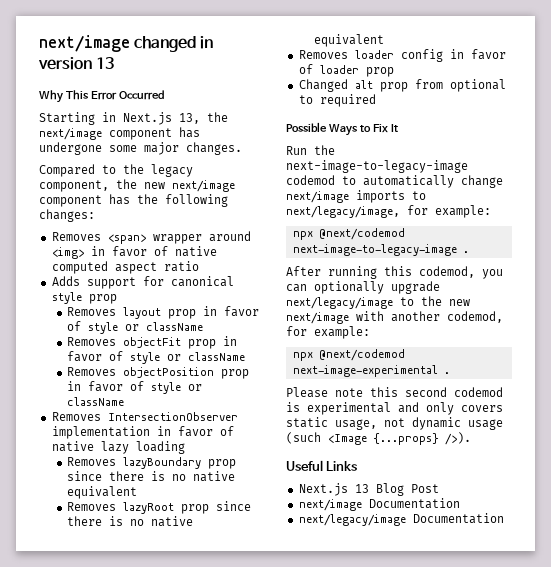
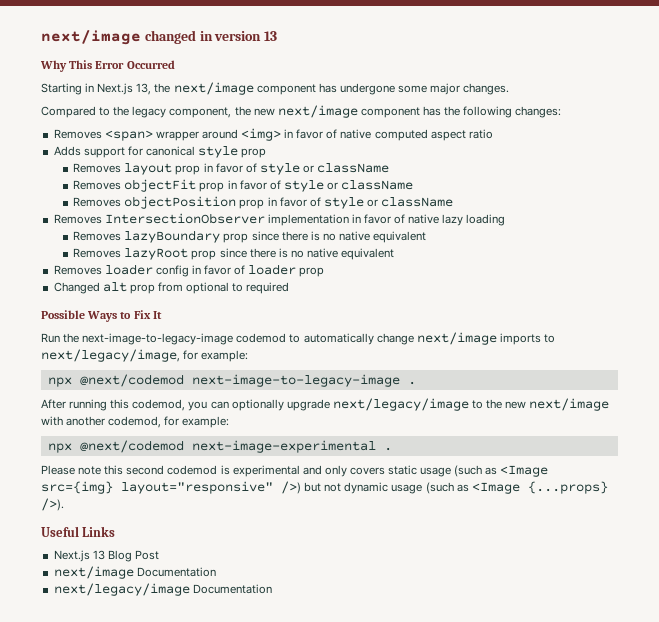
- Please note this second codemod is experimental and only covers static usage, not dynamic usage (such <Image {...props} />).
+ Please note this second codemod is experimental and only covers static usage (such as <Image src={img} layout="responsive" />) but not dynamic usage (such as <Image {...props} />).

